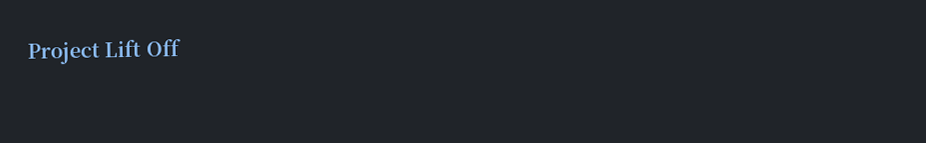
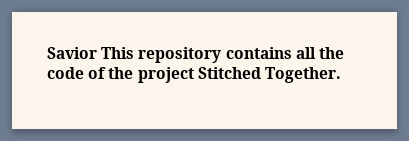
- Project Lift Off
+ Savior This repository contains all the code of the project Stitched Together.

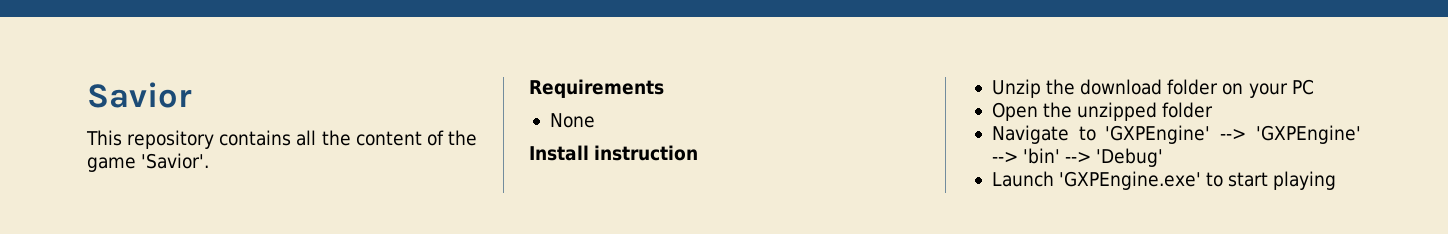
- Savior This repository contains all the code of the project Stitched Together.
+ Savior
+ This repository contains all the content of the game 'Savior'.
+ Requirements
+ None
+ Install instruction
+ Unzip the download folder on your PC
+ Open the unzipped folder
+ Navigate to 'GXPEngine' --> 'GXPEngine' --> 'bin' --> 'Debug'
+ Launch 'GXPEngine.exe' to start playing

